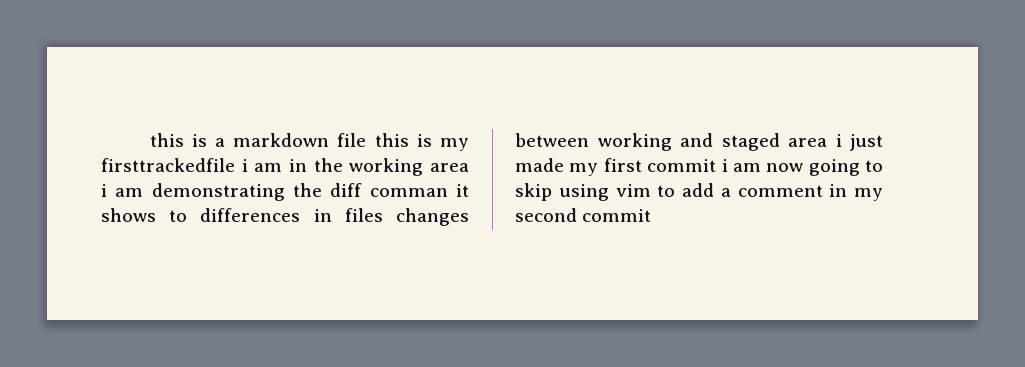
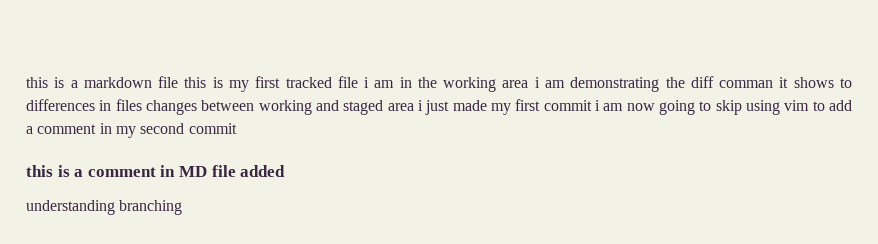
- this is a markdown file this is my firsttrackedfile i am in the working area i am demonstrating the diff comman it shows to differences in files changes between working and staged area i just made my first commit i am now going to skip using vim to add a comment in my second commit
+ this is a markdown file this is my first tracked file i am in the working area i am demonstrating the diff comman it shows to differences in files changes between working and staged area i just made my first commit i am now going to skip using vim to add a comment in my second commit
+ this is a comment in MD file added
+ understanding branching

